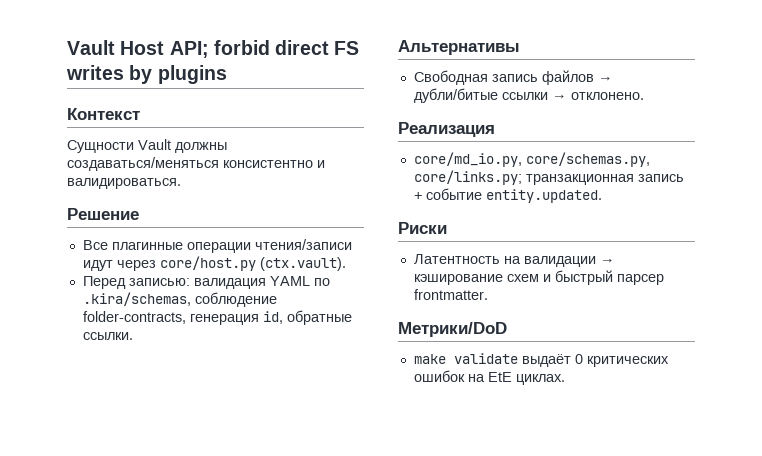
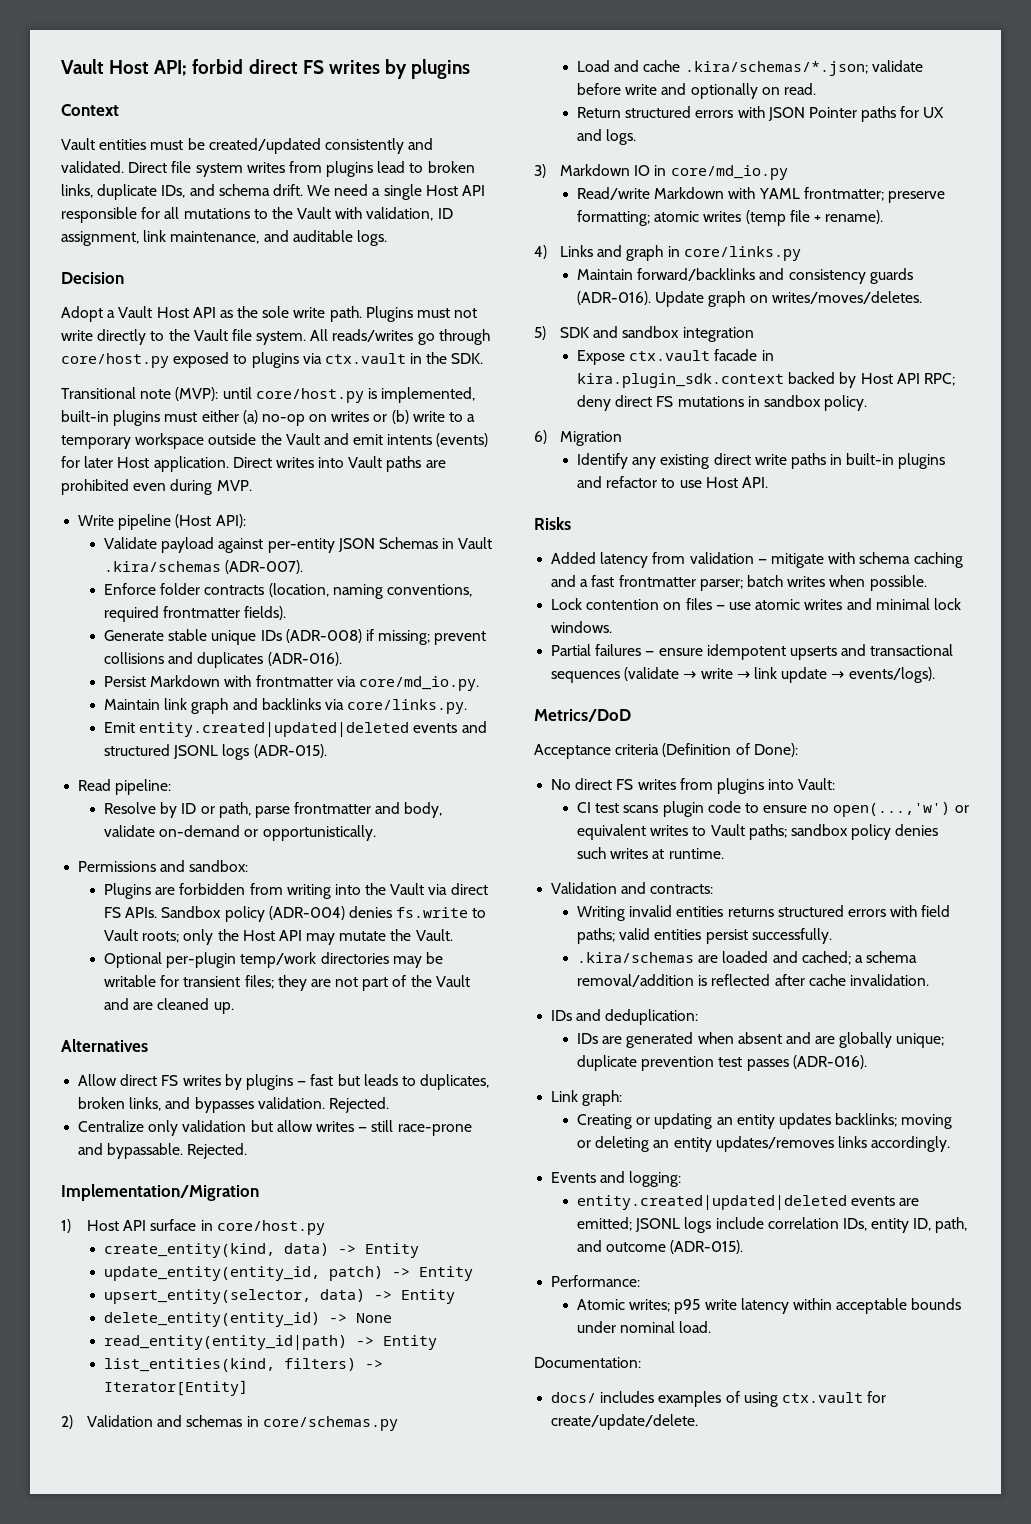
- Контекст
- Сущности Vault должны создаваться/меняться консистентно и валидироваться.
- Решение
- Все плагинные операции чтения/записи идут через core/host.py (ctx.vault).
- Перед записью: валидация YAML по .kira/schemas, соблюдение folder‑contracts, генерация id, обратные ссылки.
- Альтернативы
- Свободная запись файлов → дубли/битые ссылки → отклонено.
- Реализация
- core/md_io.py, core/schemas.py, core/links.py; транзакционная запись + событие entity.updated.
- Риски
- Латентность на валидации → кэширование схем и быстрый парсер frontmatter.
- Метрики/DoD
- make validate выдаёт 0 критических ошибок на EtE циклах.
+ Context
+ Vault entities must be created/updated consistently and validated. Direct file system writes from plugins lead to broken links, duplicate IDs, and schema drift. We need a single Host API responsible for all mutations to the Vault with validation, ID assignment, link maintenance, and auditable logs.
+ Decision
+ Adopt a Vault Host API as the sole write path. Plugins must not write directly to the Vault file system. All reads/writes go through core/host.py exposed to plugins via ctx.vault in the SDK.
+ Transitional note (MVP): until core/host.py is implemented, built-in plugins must either (a) no-op on writes or (b) write to a temporary workspace outside the Vault and emit intents (events) for later Host application. Direct writes into Vault paths are prohibited even during MVP.
+ Write pipeline (Host API):
+ Validate payload against per-entity JSON Schemas in Vault .kira/schemas (ADR-007).
+ Enforce folder contracts (location, naming conventions, required frontmatter fields).
+ Generate stable unique IDs (ADR-008) if missing; prevent collisions and duplicates (ADR-016).
+ Persist Markdown with frontmatter via core/md_io.py.
+ Maintain link graph and backlinks via core/links.py.
+ Emit entity.created|updated|deleted events and structured JSONL logs (ADR-015).
+ Read pipeline:
+ Resolve by ID or path, parse frontmatter and body, validate on-demand or opportunistically.
+ Permissions and sandbox:
+ Plugins are forbidden from writing into the Vault via direct FS APIs. Sandbox policy (ADR-004) denies fs.write to Vault roots; only the Host API may mutate the Vault.
+ Optional per-plugin temp/work directories may be writable for transient files; they are not part of the Vault and are cleaned up.
+ Alternatives
+ Allow direct FS writes by plugins — fast but leads to duplicates, broken links, and bypasses validation. Rejected.
+ Centralize only validation but allow writes — still race-prone and bypassable. Rejected.
+ Implementation/Migration
+ 1) Host API surface in core/host.py
+ create_entity(kind, data) -> Entity
+ update_entity(entity_id, patch) -> Entity
+ upsert_entity(selector, data) -> Entity
+ delete_entity(entity_id) -> None
+ read_entity(entity_id|path) -> Entity
+ list_entities(kind, filters) -> Iterator[Entity]
+ 2) Validation and schemas in core/schemas.py
+ Load and cache .kira/schemas/*.json; validate before write and optionally on read.
+ Return structured errors with JSON Pointer paths for UX and logs.
+ 3) Markdown IO in core/md_io.py
+ Read/write Markdown with YAML frontmatter; preserve formatting; atomic writes (temp file + rename).
+ 4) Links and graph in core/links.py
+ Maintain forward/backlinks and consistency guards (ADR-016). Update graph on writes/moves/deletes.
+ 5) SDK and sandbox integration
+ Expose ctx.vault facade in kira.plugin_sdk.context backed by Host API RPC; deny direct FS mutations in sandbox policy.
+ 6) Migration
+ Identify any existing direct write paths in built-in plugins and refactor to use Host API.
+ Risks
+ Added latency from validation — mitigate with schema caching and a fast frontmatter parser; batch writes when possible.
+ Lock contention on files — use atomic writes and minimal lock windows.
+ Partial failures — ensure idempotent upserts and transactional sequences (validate → write → link update → events/logs).
+ Metrics/DoD
+ Acceptance criteria (Definition of Done):
+ No direct FS writes from plugins into Vault:
+ CI test scans plugin code to ensure no open(...,'w') or equivalent writes to Vault paths; sandbox policy denies such writes at runtime.
+ Validation and contracts:
+ Writing invalid entities returns structured errors with field paths; valid entities persist successfully.
+ .kira/schemas are loaded and cached; a schema removal/addition is reflected after cache invalidation.
+ IDs and deduplication:
+ IDs are generated when absent and are globally unique; duplicate prevention test passes (ADR-016).
+ Link graph:
+ Creating or updating an entity updates backlinks; moving or deleting an entity updates/removes links accordingly.
+ Events and logging:
+ entity.created|updated|deleted events are emitted; JSONL logs include correlation IDs, entity ID, path, and outcome (ADR-015).
+ Performance:
+ Atomic writes; p95 write latency within acceptable bounds under nominal load.
+ Documentation:
+ docs/ includes examples of using ctx.vault for create/update/delete.

